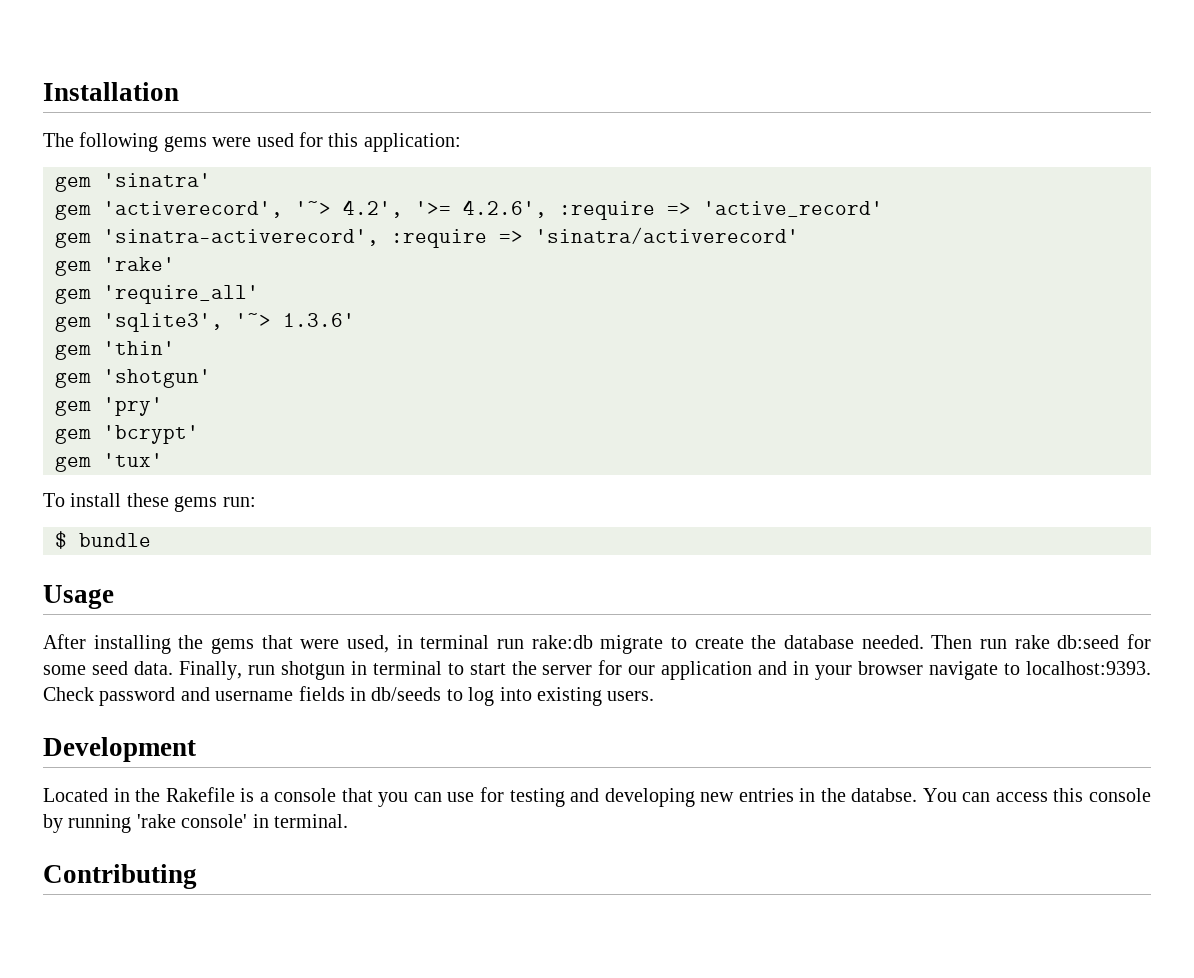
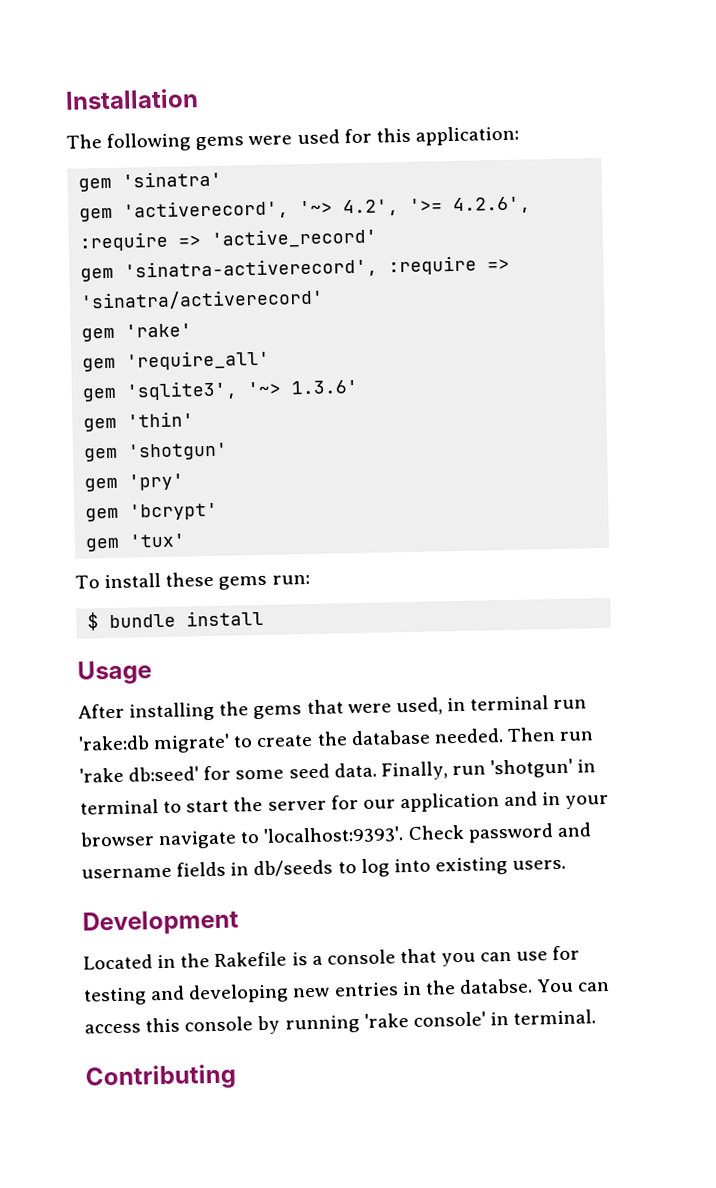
- $ bundle
+ $ bundle install
- After installing the gems that were used, in terminal run rake:db migrate to create the database needed.
+ After installing the gems that were used, in terminal run 'rake:db migrate' to create the database needed.
- Then run rake db:seed for some seed data.
+ Then run 'rake db:seed' for some seed data.
- Finally, run shotgun in terminal to start the server for our application and in your browser navigate to localhost:9393.
+ Finally, run 'shotgun' in terminal to start the server for our application and in your browser navigate to 'localhost:9393'.

